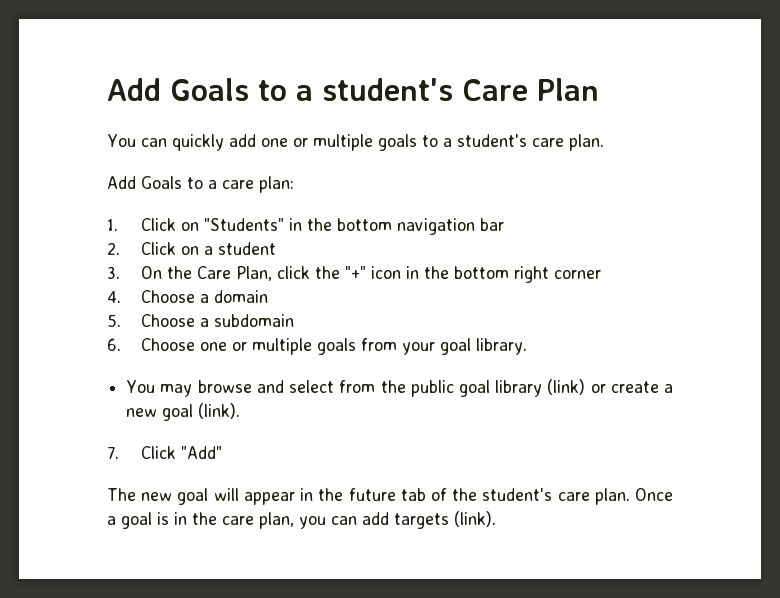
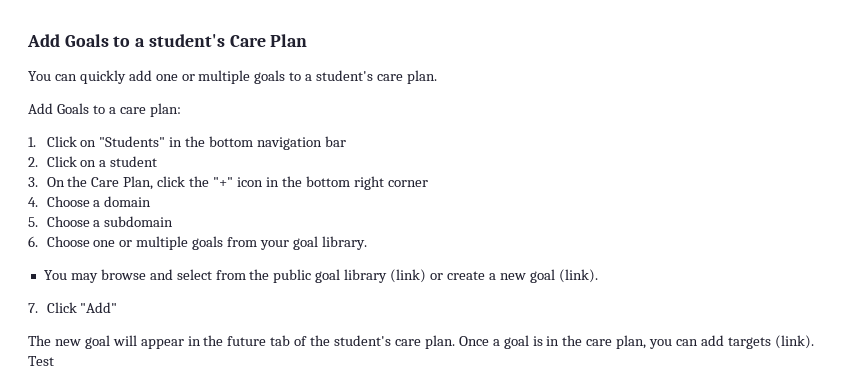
+ Test

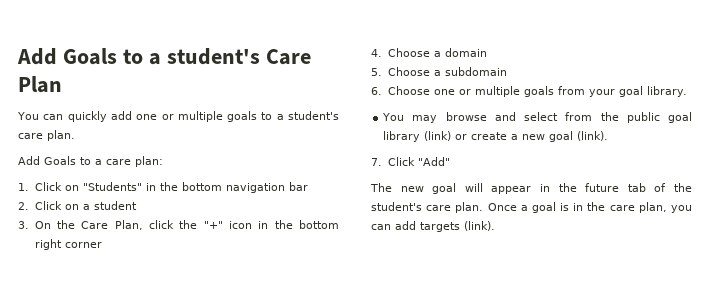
- Test

